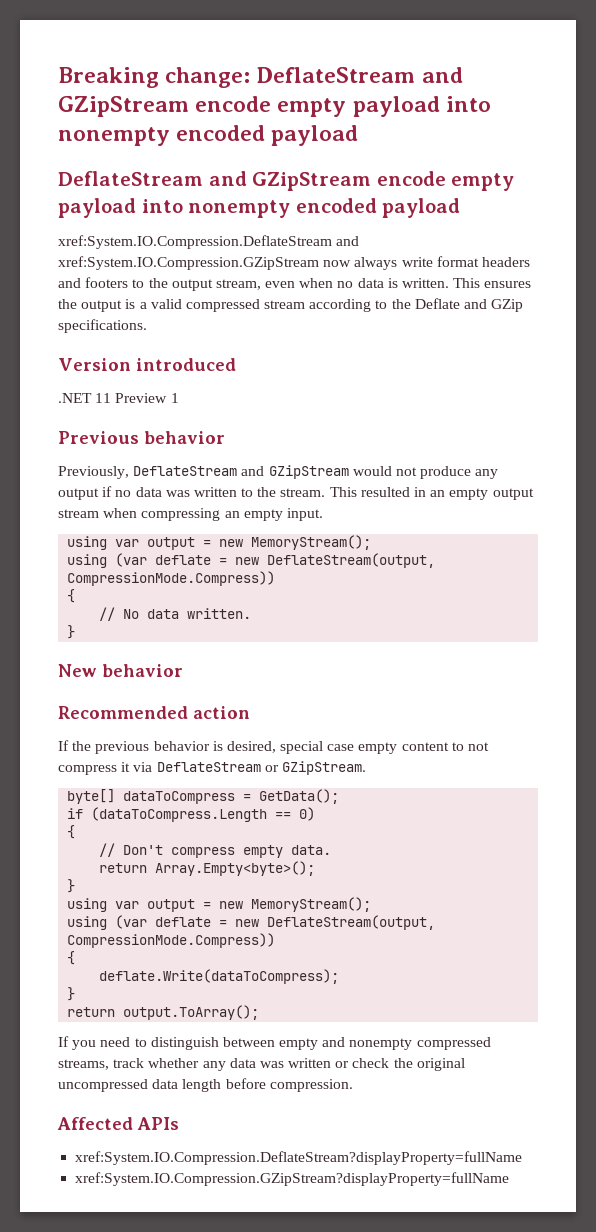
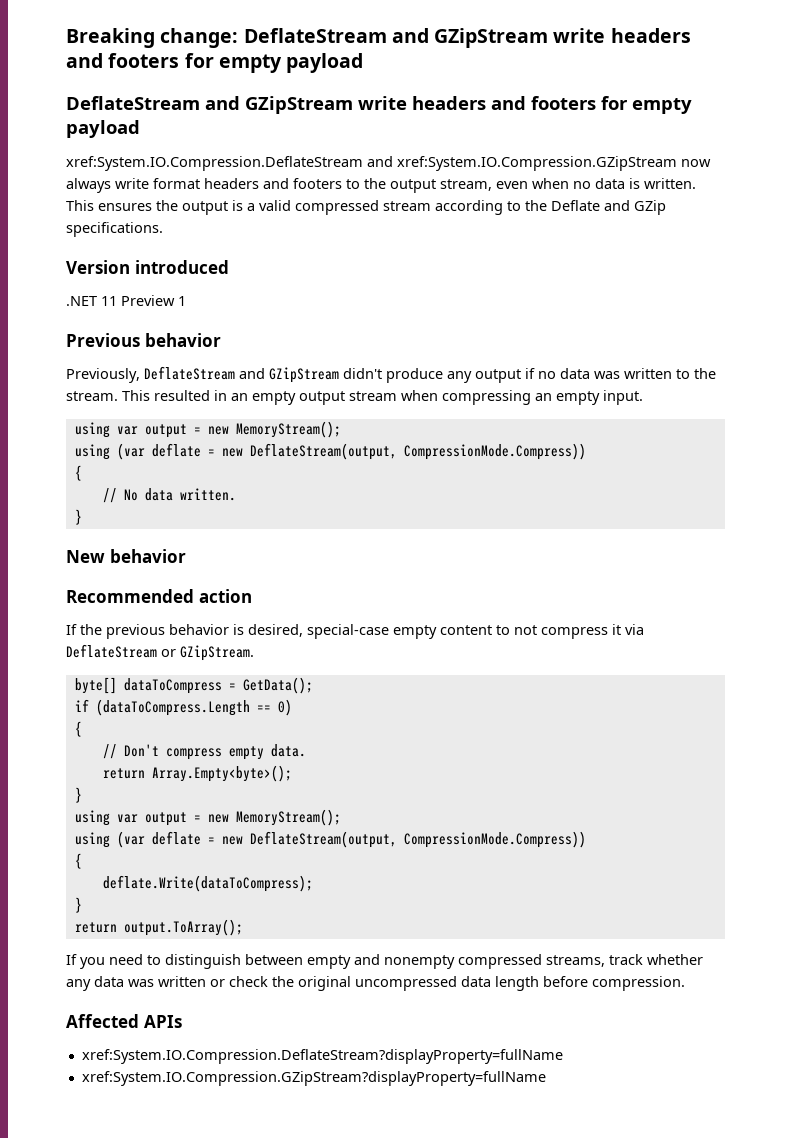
- Breaking change: DeflateStream and GZipStream encode empty payload into nonempty encoded payload
- DeflateStream and GZipStream encode empty payload into nonempty encoded payload
+ Breaking change: DeflateStream and GZipStream write headers and footers for empty payload
+ DeflateStream and GZipStream write headers and footers for empty payload
- Previously, DeflateStream and GZipStream would not produce any output if no data was written to the stream.
+ Previously, DeflateStream and GZipStream didn't produce any output if no data was written to the stream.
- If the previous behavior is desired, special case empty content to not compress it via DeflateStream or GZipStream.
+ If the previous behavior is desired, special-case empty content to not compress it via DeflateStream or GZipStream.

